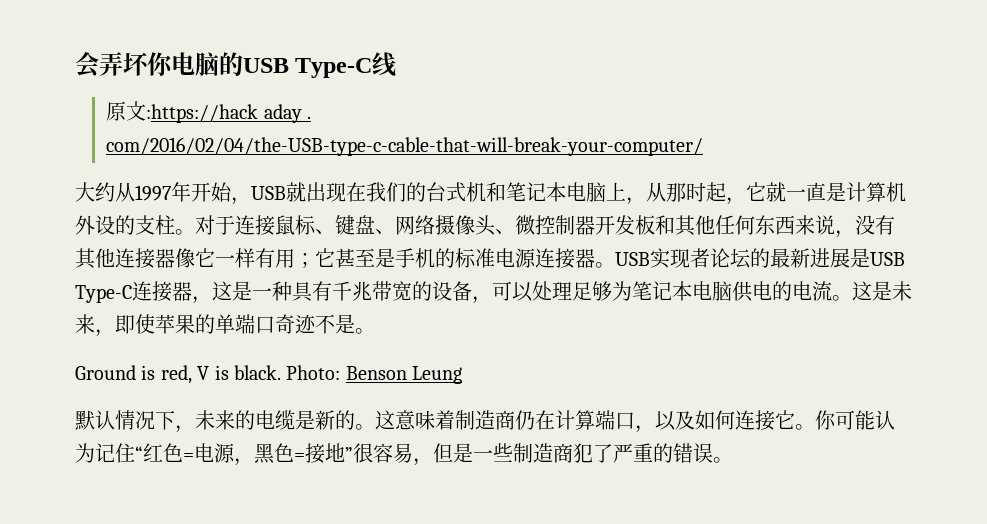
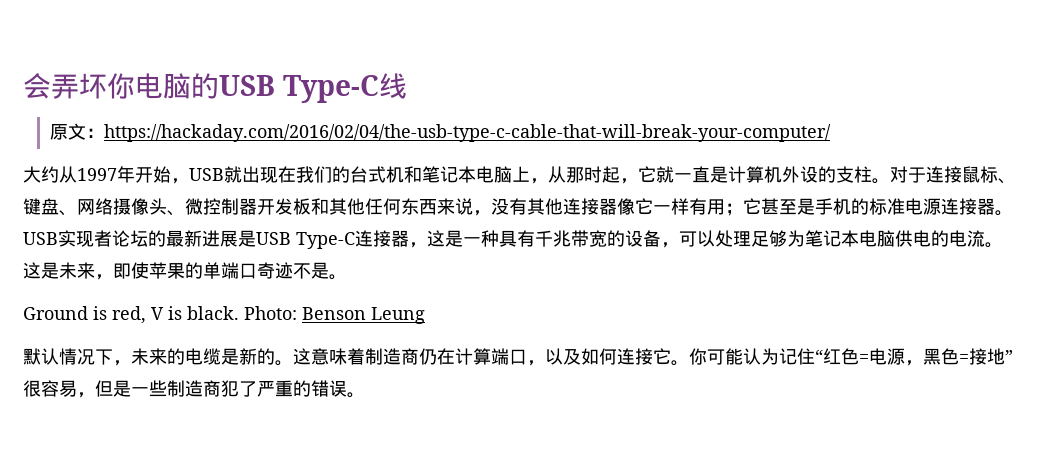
- 原文:https://hack aday . com/2016/02/04/the-USB-type-c-cable-that-will-break-your-computer/
+ 原文：https://hackaday.com/2016/02/04/the-usb-type-c-cable-that-will-break-your-computer/

